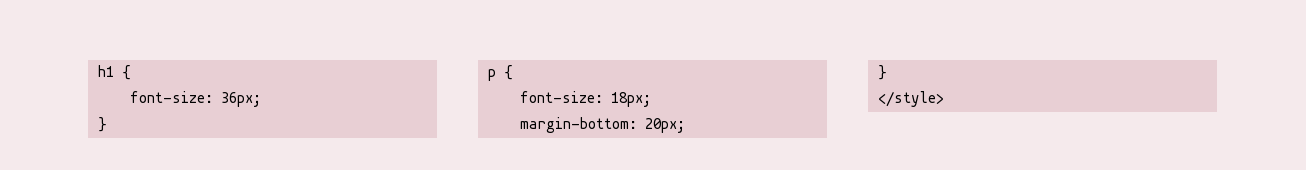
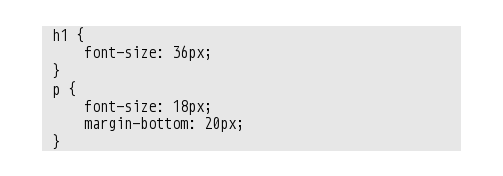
- </style>

